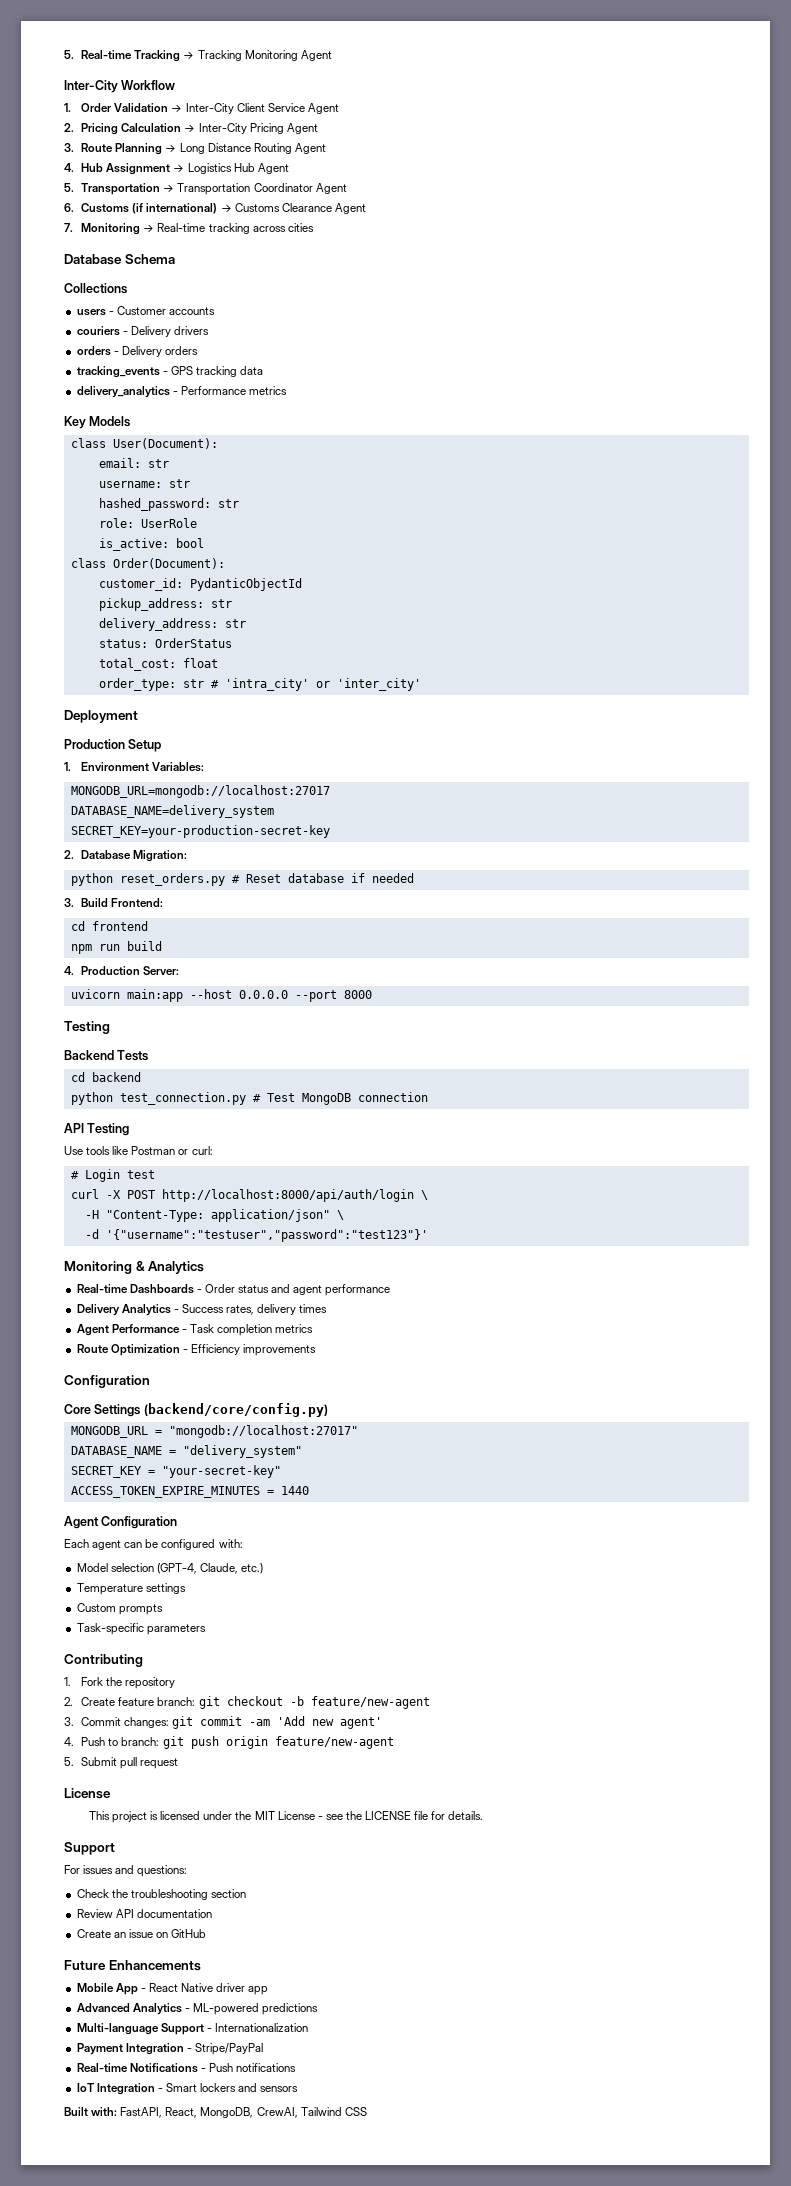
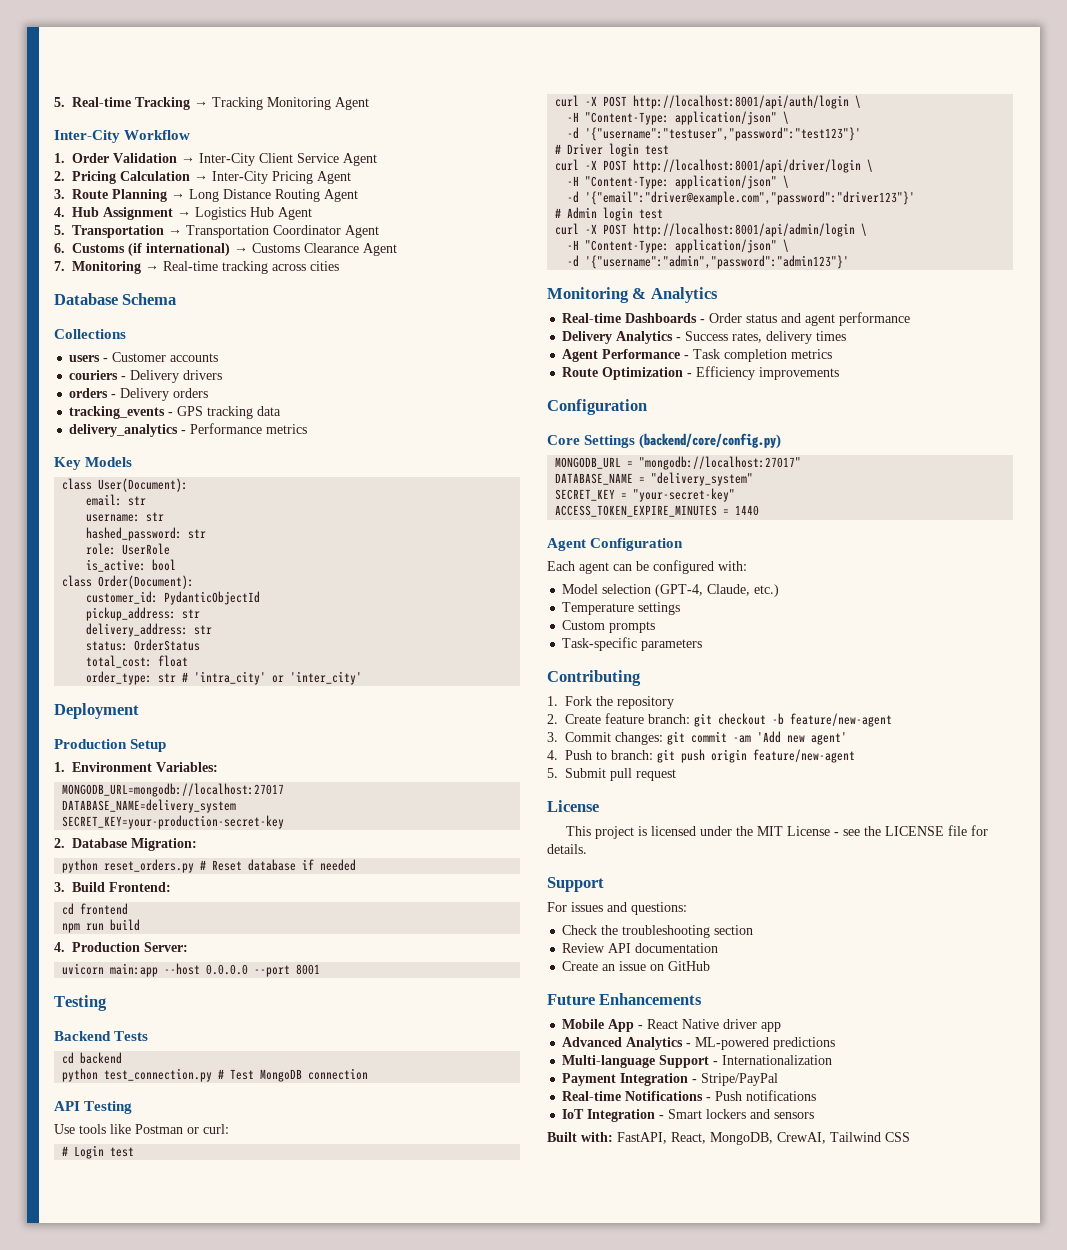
- uvicorn main:app --host 0.0.0.0 --port 8000
+ uvicorn main:app --host 0.0.0.0 --port 8001
- curl -X POST http://localhost:8000/api/auth/login \
+ curl -X POST http://localhost:8001/api/auth/login \
+ # Driver login test
+ curl -X POST http://localhost:8001/api/driver/login \
+ -H "Content-Type: application/json" \
+ -d '{"email":"driver@example.com","password":"driver123"}'
+ # Admin login test
+ curl -X POST http://localhost:8001/api/admin/login \
+ -H "Content-Type: application/json" \
+ -d '{"username":"admin","password":"admin123"}'

